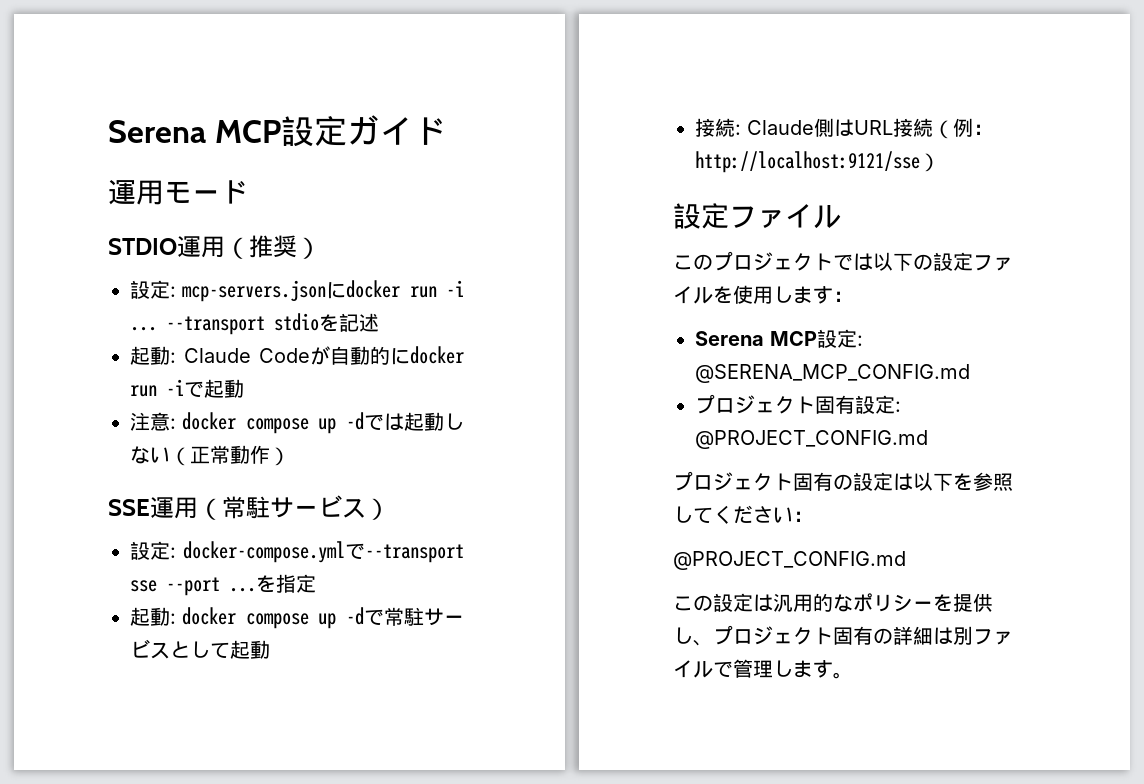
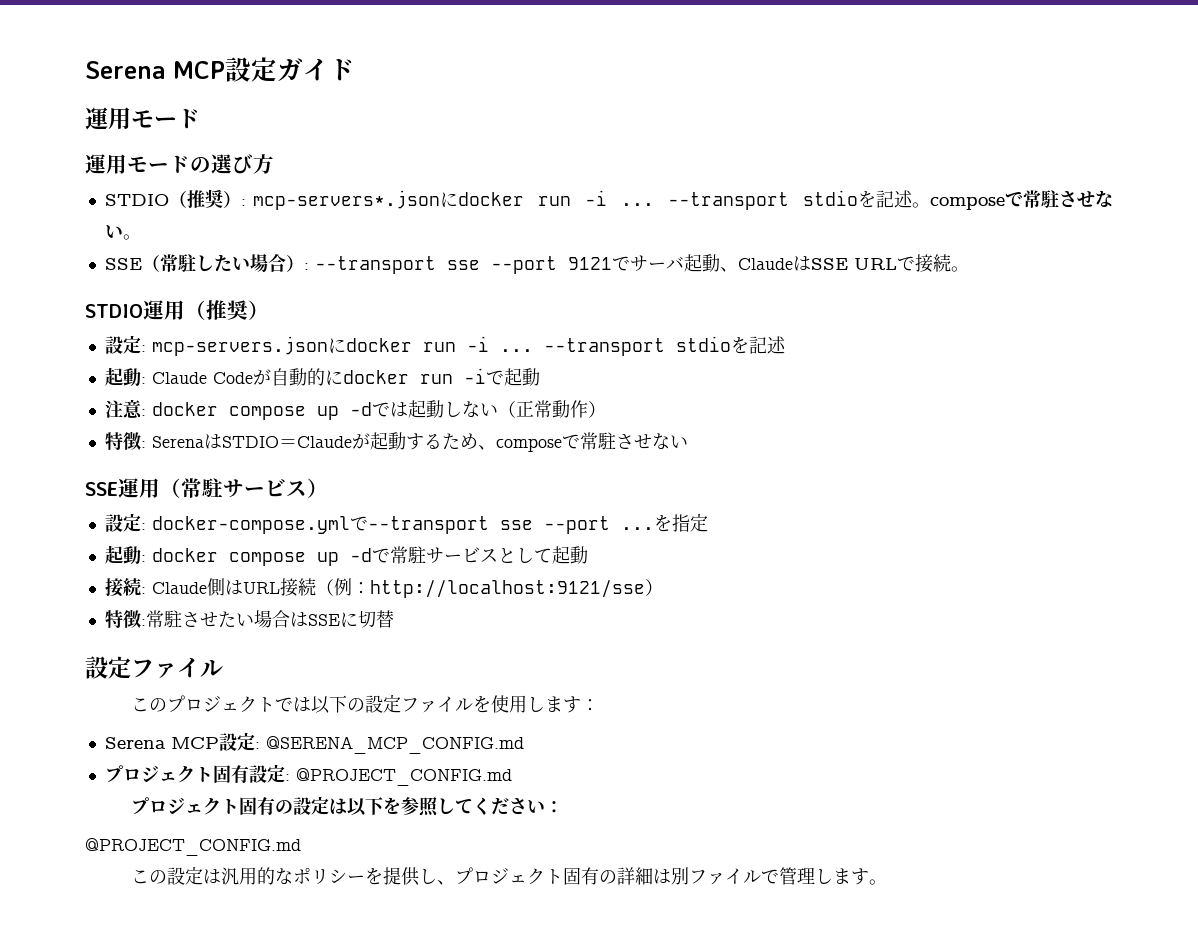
+ 運用モードの選び方
+ STDIO（推奨）: mcp-servers*.jsonにdocker run -i ... --transport stdioを記述。composeで常駐させない。
+ SSE（常駐したい場合）: --transport sse --port 9121でサーバ起動、ClaudeはSSE URLで接続。
+ 特徴: SerenaはSTDIO＝Claudeが起動するため、composeで常駐させない
+ 特徴:常駐させたい場合はSSEに切替

